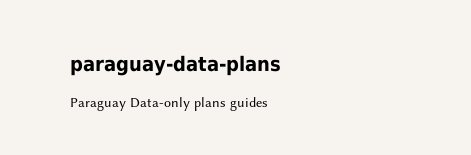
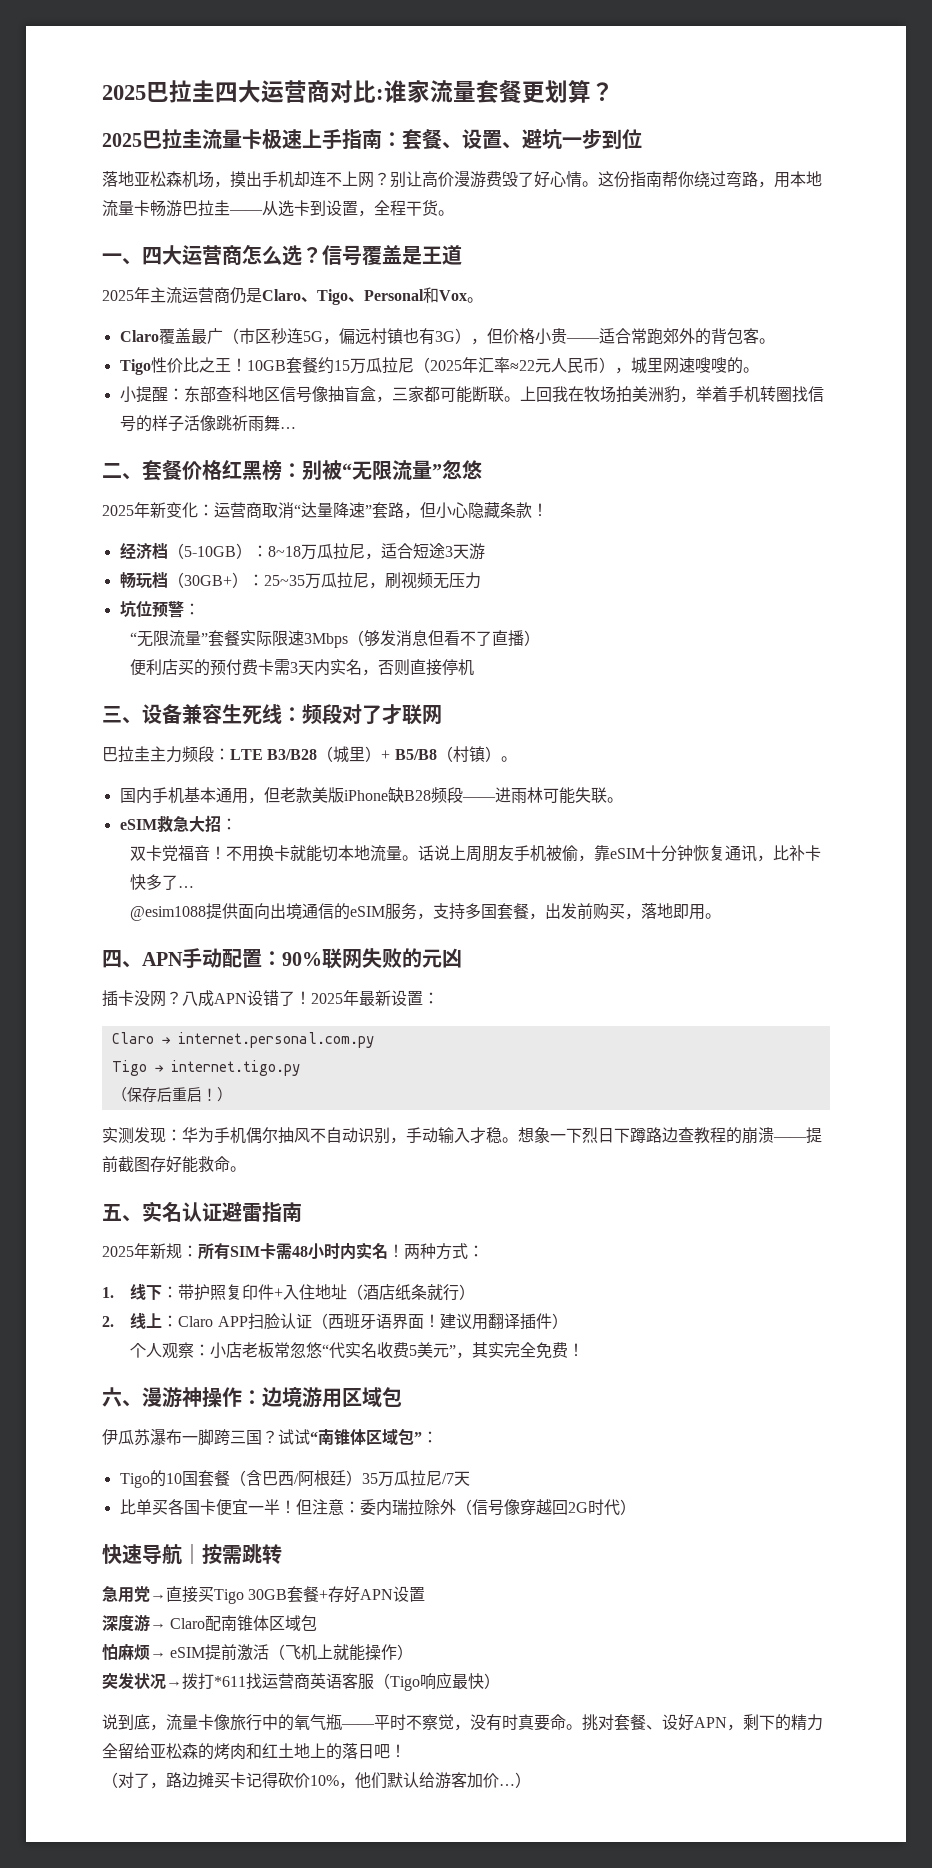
- paraguay-data-plans
- Paraguay Data-only plans guides
+ 2025巴拉圭四大运营商对比:谁家流量套餐更划算？
+ 2025巴拉圭流量卡极速上手指南：套餐、设置、避坑一步到位
+ 落地亚松森机场，摸出手机却连不上网？别让高价漫游费毁了好心情。这份指南帮你绕过弯路，用本地流量卡畅游巴拉圭——从选卡到设置，全程干货。
+ 一、四大运营商怎么选？信号覆盖是王道
+ 2025年主流运营商仍是Claro、Tigo、Personal和Vox。
+ Claro覆盖最广（市区秒连5G，偏远村镇也有3G），但价格小贵——适合常跑郊外的背包客。
+ Tigo性价比之王！10GB套餐约15万瓜拉尼（2025年汇率≈22元人民币），城里网速嗖嗖的。
+ 小提醒：东部查科地区信号像抽盲盒，三家都可能断联。上回我在牧场拍美洲豹，举着手机转圈找信号的样子活像跳祈雨舞…
+ 二、套餐价格红黑榜：别被“无限流量”忽悠
+ 2025年新变化：运营商取消“达量降速”套路，但小心隐藏条款！
+ 经济档（5-10GB）：8~18万瓜拉尼，适合短途3天游
+ 畅玩档（30GB+）：25~35万瓜拉尼，刷视频无压力
+ 坑位预警：
+ “无限流量”套餐实际限速3Mbps（够发消息但看不了直播）
+ 便利店买的预付费卡需3天内实名，否则直接停机
+ 三、设备兼容生死线：频段对了才联网
+ 巴拉圭主力频段：LTE B3/B28（城里）+ B5/B8（村镇）。
+ 国内手机基本通用，但老款美版iPhone缺B28频段——进雨林可能失联。
+ eSIM救急大招：
+ 双卡党福音！不用换卡就能切本地流量。话说上周朋友手机被偷，靠eSIM十分钟恢复通讯，比补卡快多了…
+ @esim1088提供面向出境通信的eSIM服务，支持多国套餐，出发前购买，落地即用。
+ 四、APN手动配置：90%联网失败的元凶
+ 插卡没网？八成APN设错了！2025年最新设置：
+ Claro → internet.personal.com.py
+ Tigo → internet.tigo.py
+ （保存后重启！）
+ 实测发现：华为手机偶尔抽风不自动识别，手动输入才稳。想象一下烈日下蹲路边查教程的崩溃——提前截图存好能救命。
+ 五、实名认证避雷指南
+ 2025年新规：所有SIM卡需48小时内实名！两种方式：
+ 1.线下：带护照复印件+入住地址（酒店纸条就行）
+ 2.线上：Claro APP扫脸认证（西班牙语界面！建议用翻译插件）
+ 个人观察：小店老板常忽悠“代实名收费5美元”，其实完全免费！
+ 六、漫游神操作：边境游用区域包
+ 伊瓜苏瀑布一脚跨三国？试试“南锥体区域包”：
+ Tigo的10国套餐（含巴西/阿根廷）35万瓜拉尼/7天
+ 比单买各国卡便宜一半！但注意：委内瑞拉除外（信号像穿越回2G时代）
+ 快速导航｜按需跳转
+ 急用党→直接买Tigo 30GB套餐+存好APN设置
+ 深度游→ Claro配南锥体区域包
+ 怕麻烦→ eSIM提前激活（飞机上就能操作）
+ 突发状况→拨打*611找运营商英语客服（Tigo响应最快）
+ 说到底，流量卡像旅行中的氧气瓶——平时不察觉，没有时真要命。挑对套餐、设好APN，剩下的精力全留给亚松森的烤肉和红土地上的落日吧！
+ （对了，路边摊买卡记得砍价10%，他们默认给游客加价…）

